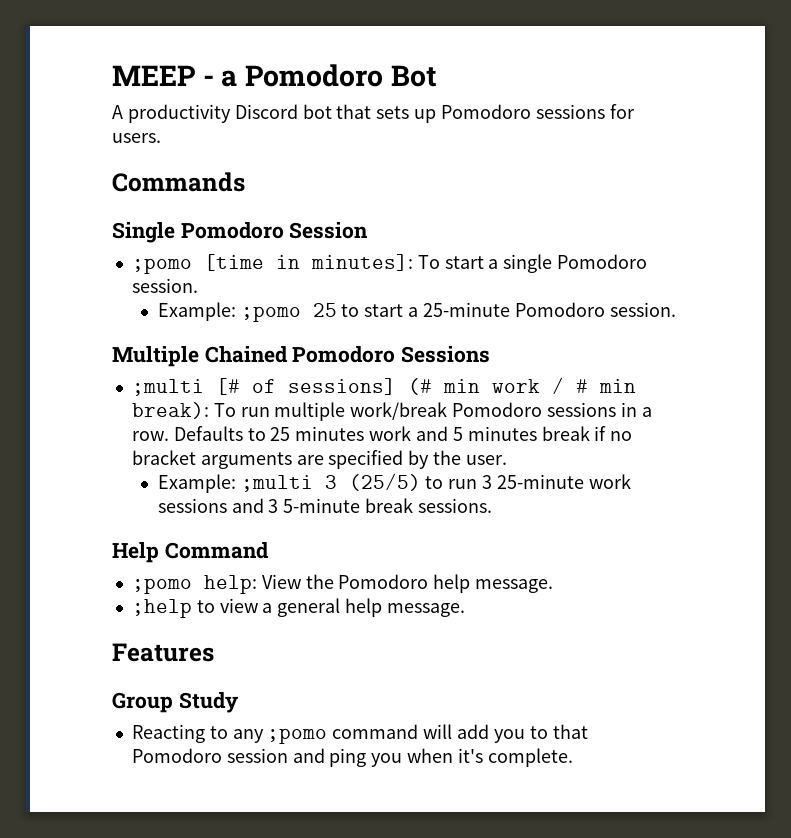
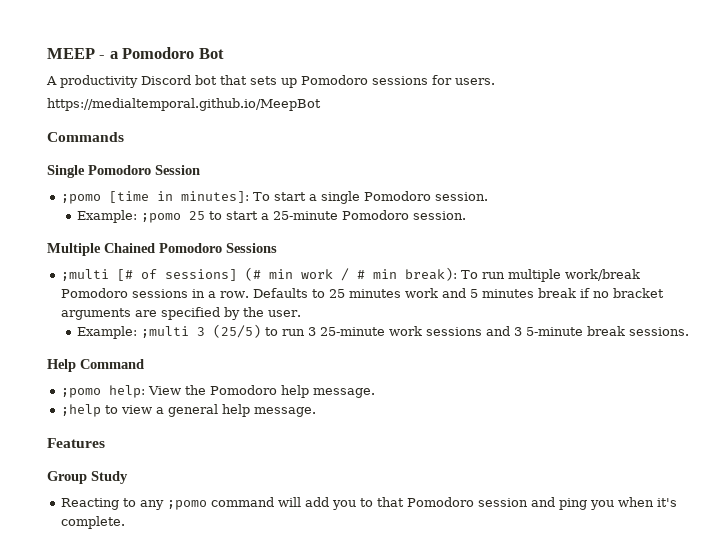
+ https://medialtemporal.github.io/MeepBot

